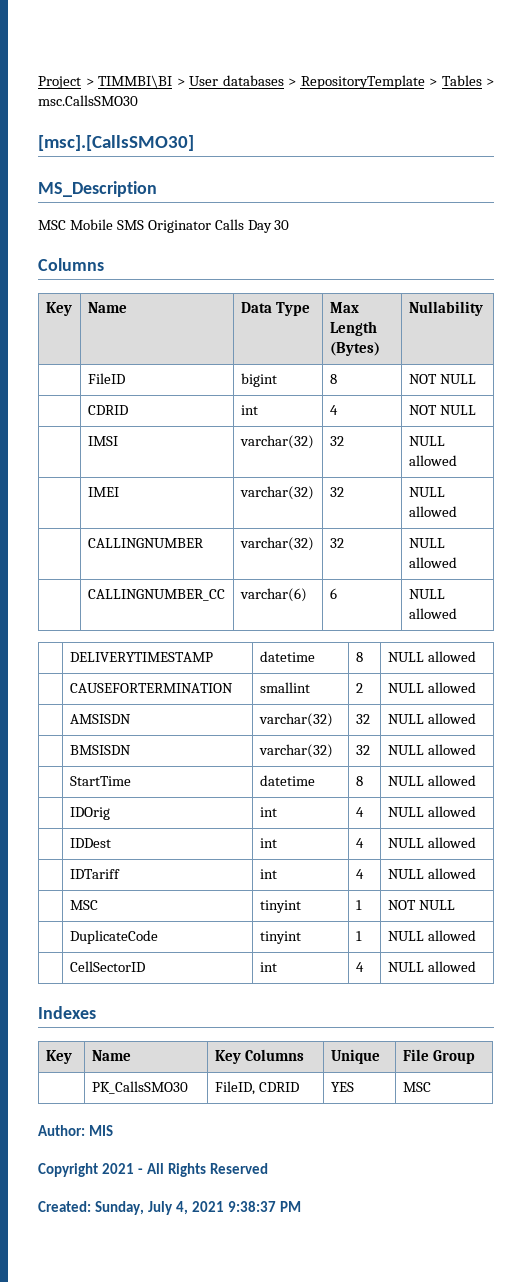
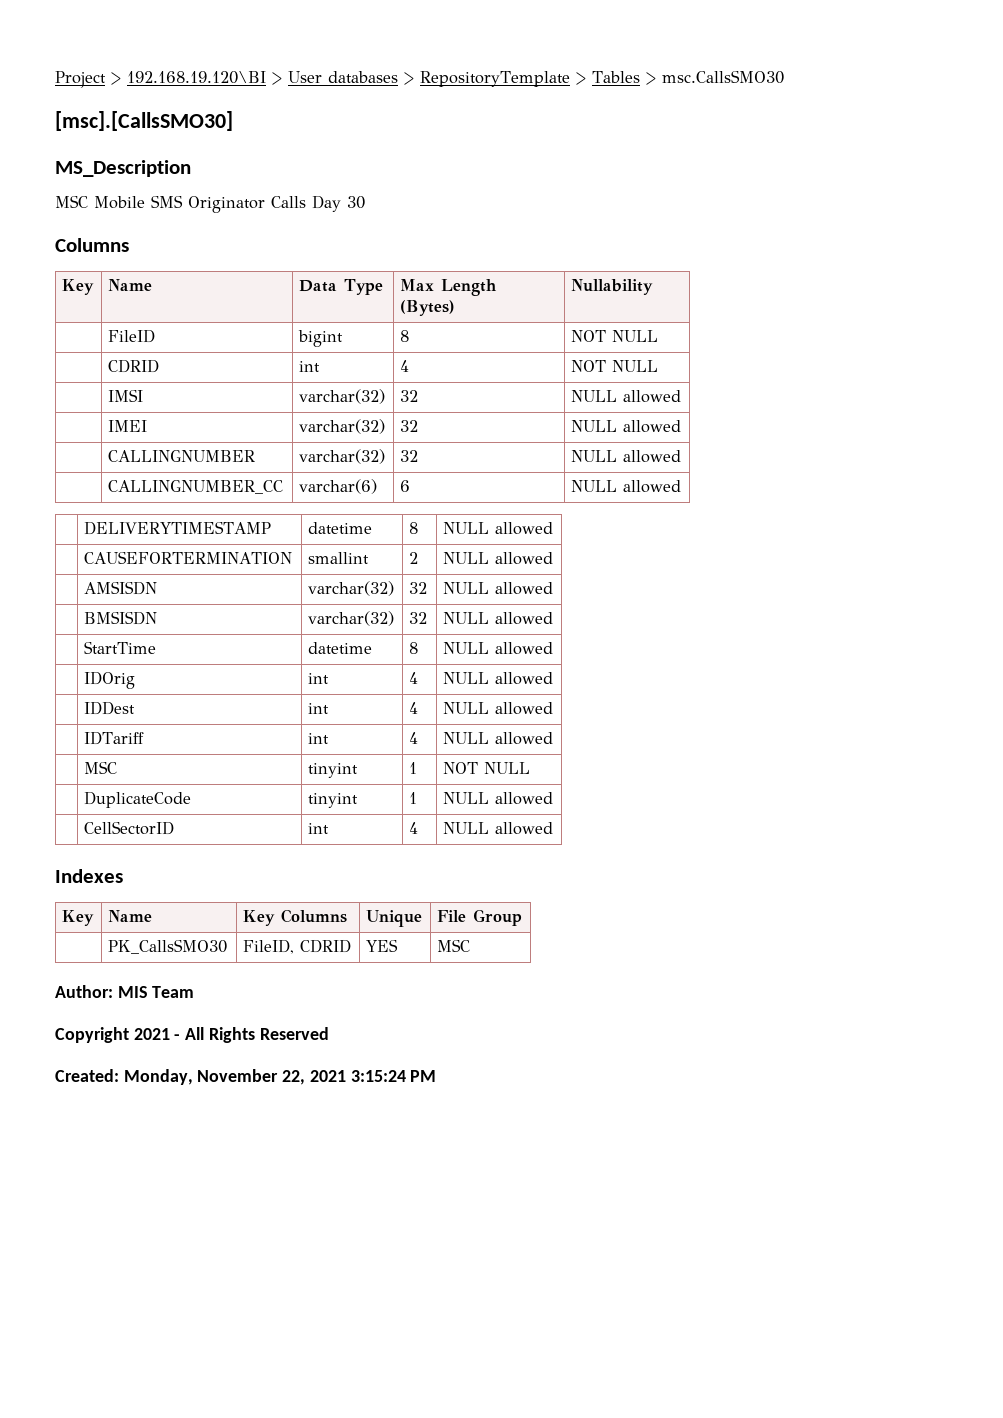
- Project > TIMMBI\BI > User databases > RepositoryTemplate > Tables > msc.CallsSMO30
+ Project > 192.168.19.120\BI > User databases > RepositoryTemplate > Tables > msc.CallsSMO30
- Author: MIS
+ Author: MIS Team
- Created: Sunday, July 4, 2021 9:38:37 PM
+ Created: Monday, November 22, 2021 3:15:24 PM

